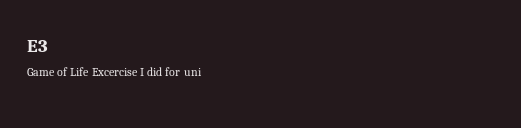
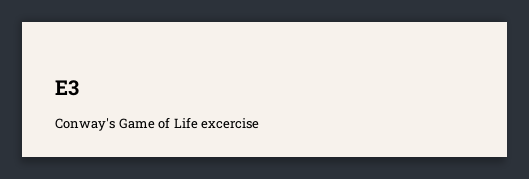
- Game of Life Excercise I did for uni
+ Conway's Game of Life excercise

